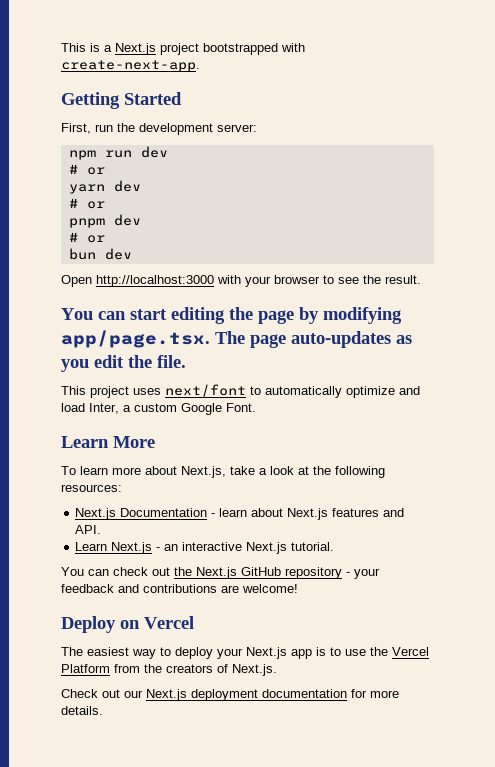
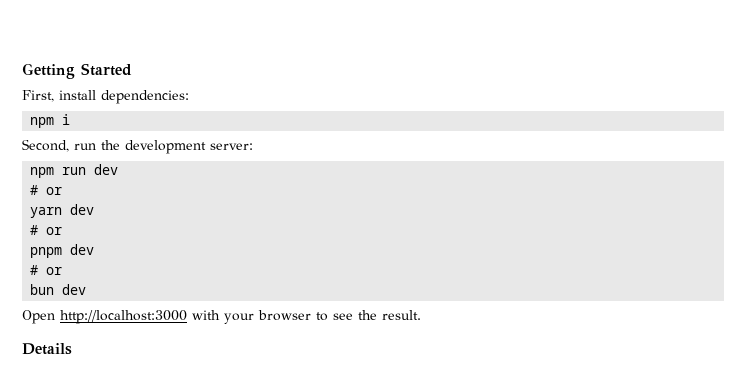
- This is a Next.js project bootstrapped with create-next-app.
  Getting Started
- First, run the development server:
+ First, install dependencies:
+ npm i
+ Second, run the development server:
- You can start editing the page by modifying app/page.tsx. The page auto-updates as you edit the file.
- This project uses next/font to automatically optimize and load Inter, a custom Google Font.
- Learn More
- To learn more about Next.js, take a look at the following resources:
- Next.js Documentation - learn about Next.js features and API.
- Learn Next.js - an interactive Next.js tutorial.
- You can check out the Next.js GitHub repository - your feedback and contributions are welcome!
- Deploy on Vercel
- The easiest way to deploy your Next.js app is to use the Vercel Platform from the creators of Next.js.
- Check out our Next.js deployment documentation for more details.
+ Details

